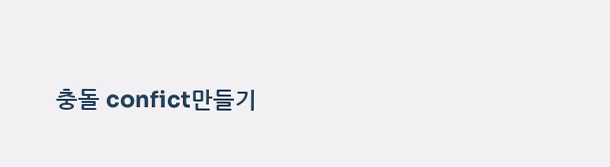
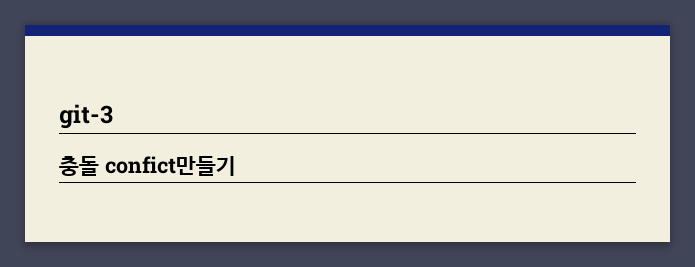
+ git-3

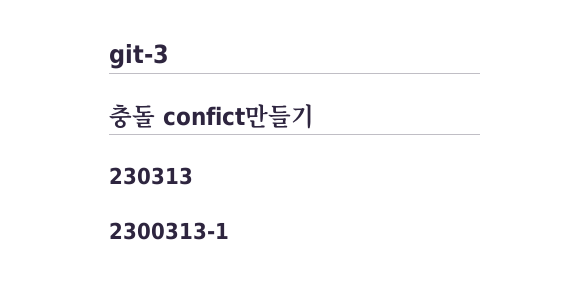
+ 230313
+ 2300313-1

